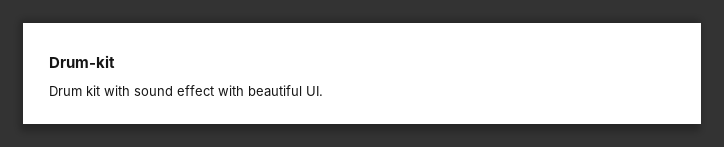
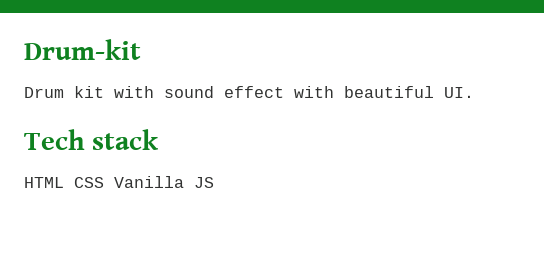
+ Tech stack
+ HTML CSS Vanilla JS

